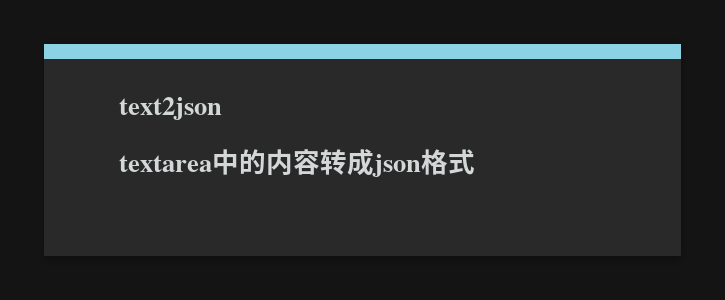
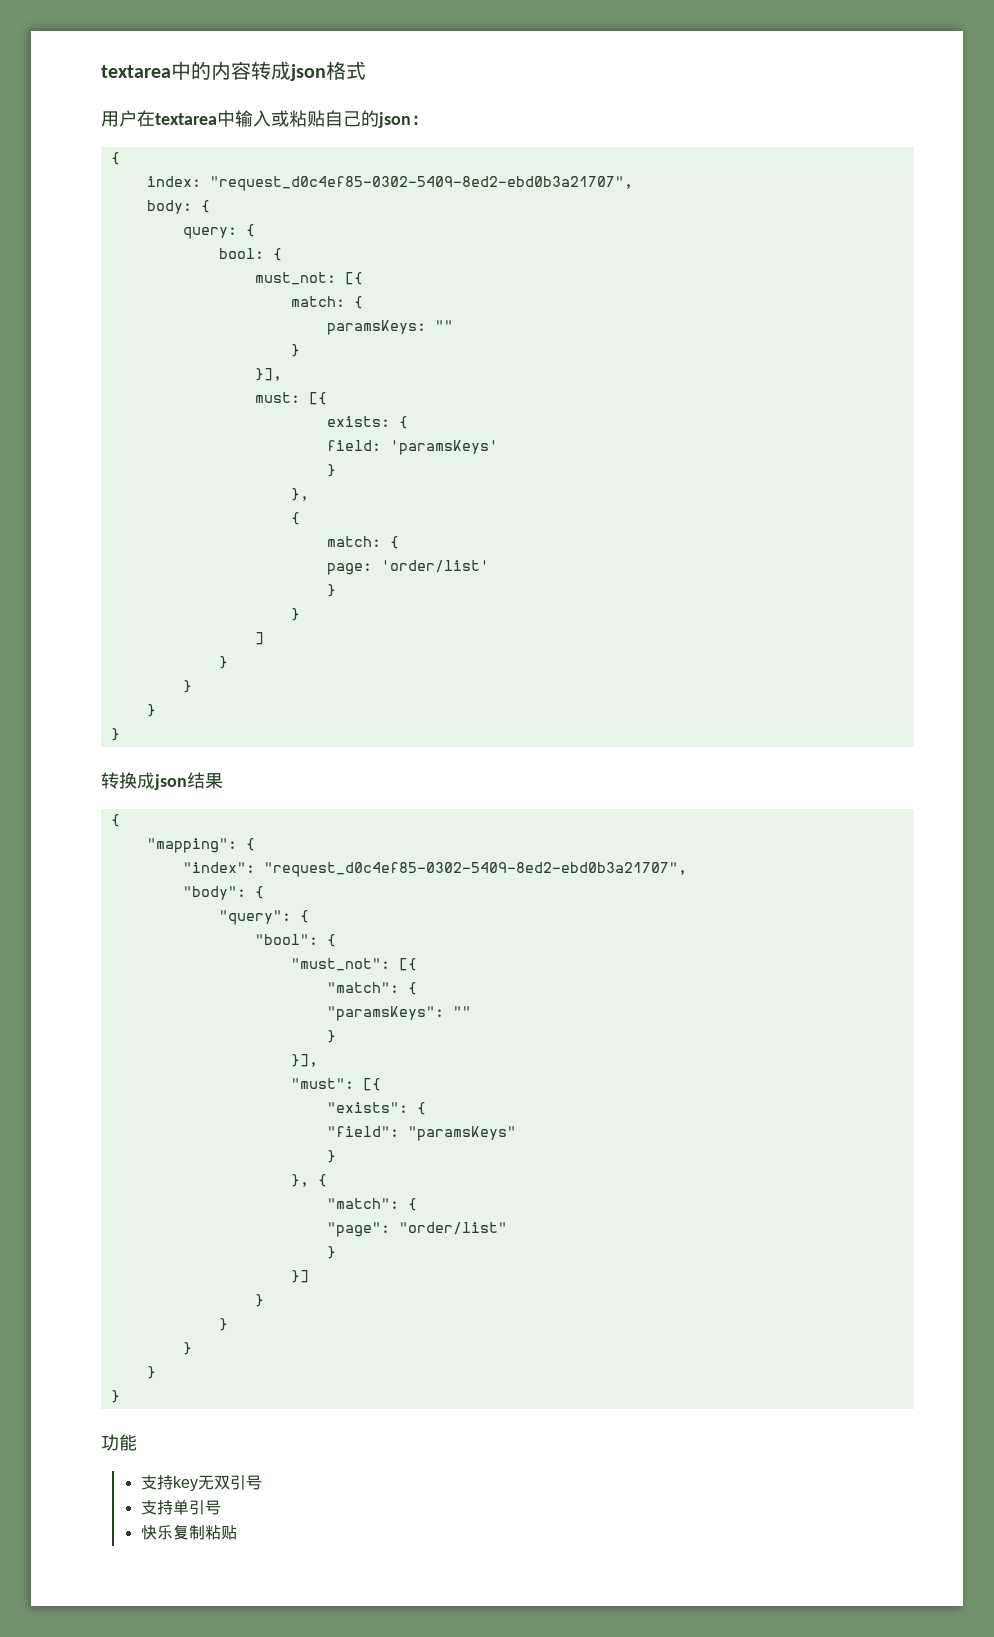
- text2json
+ 用户在textarea中输入或粘贴自己的json：
+ {
+ index: "request_d0c4ef85-0302-5409-8ed2-ebd0b3a21707",
+ body: {
+ query: {
+ bool: {
+ must_not: [{
+ match: {
+ paramsKeys: ""
+ }
+ }],
+ must: [{
+ exists: {
+ field: 'paramsKeys'
+ }
+ },
+ {
+ match: {
+ page: 'order/list'
+ }
+ }
+ ]
+ }
+ }
+ }
+ }
+ 转换成json结果
+ {
+ "mapping": {
+ "index": "request_d0c4ef85-0302-5409-8ed2-ebd0b3a21707",
+ "body": {
+ "query": {
+ "bool": {
+ "must_not": [{
+ "match": {
+ "paramsKeys": ""
+ }
+ }],
+ "must": [{
+ "exists": {
+ "field": "paramsKeys"
+ }
+ }, {
+ "match": {
+ "page": "order/list"
+ }
+ }]
+ }
+ }
+ }
+ }
+ }
+ 功能
+ 支持key无双引号
+ 支持单引号
+ 快乐复制粘贴

